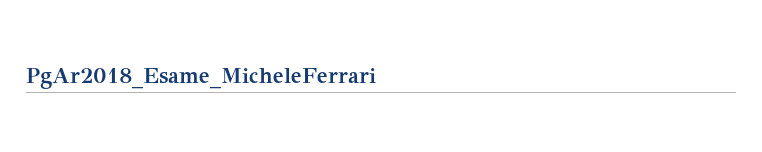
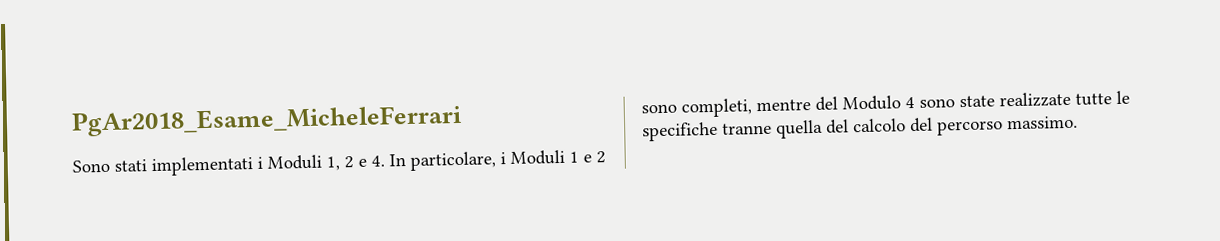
+ Sono stati implementati i Moduli 1, 2 e 4. In particolare, i Moduli 1 e 2 sono completi, mentre del Modulo 4 sono state realizzate tutte le specifiche tranne quella del calcolo del percorso massimo.

